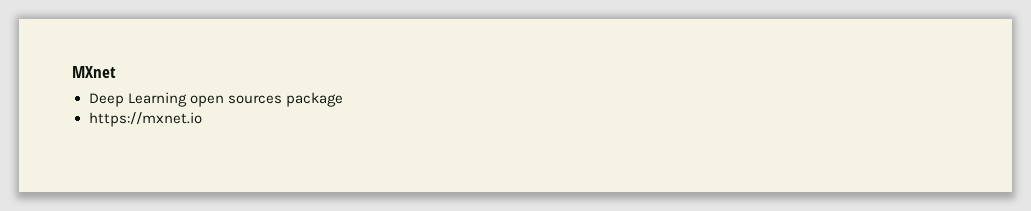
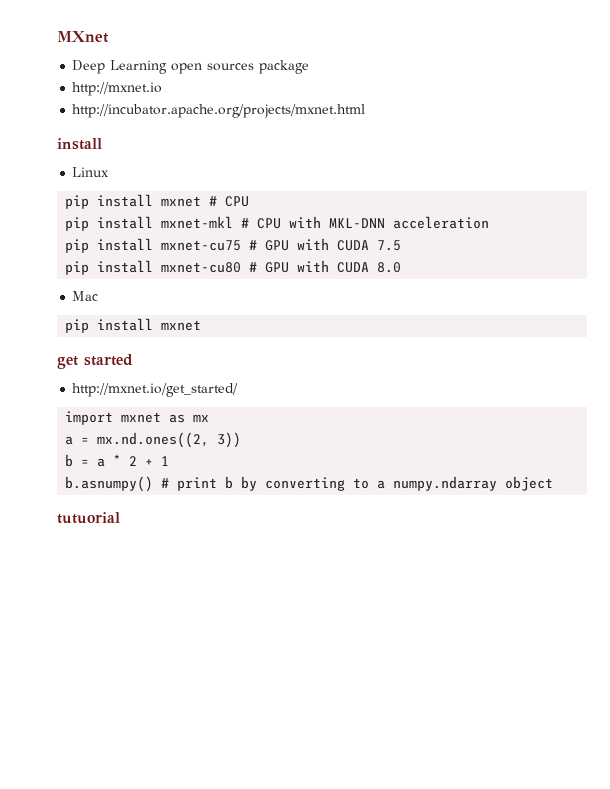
- https://mxnet.io
+ http://mxnet.io
+ http://incubator.apache.org/projects/mxnet.html
+ install
+ Linux
+ pip install mxnet # CPU
+ pip install mxnet-mkl # CPU with MKL-DNN acceleration
+ pip install mxnet-cu75 # GPU with CUDA 7.5
+ pip install mxnet-cu80 # GPU with CUDA 8.0
+ Mac
+ pip install mxnet
+ get started
+ http://mxnet.io/get_started/
+ import mxnet as mx
+ a = mx.nd.ones((2, 3))
+ b = a * 2 + 1
+ b.asnumpy() # print b by converting to a numpy.ndarray object
+ tutuorial

